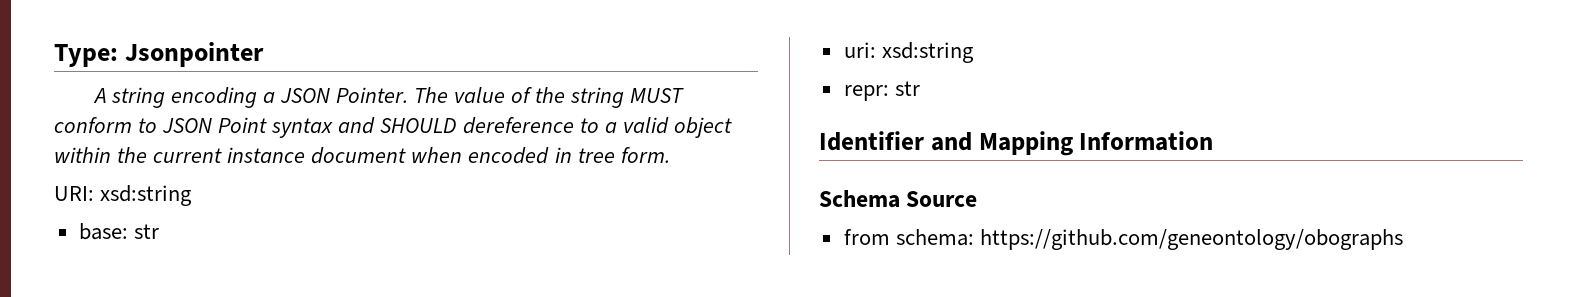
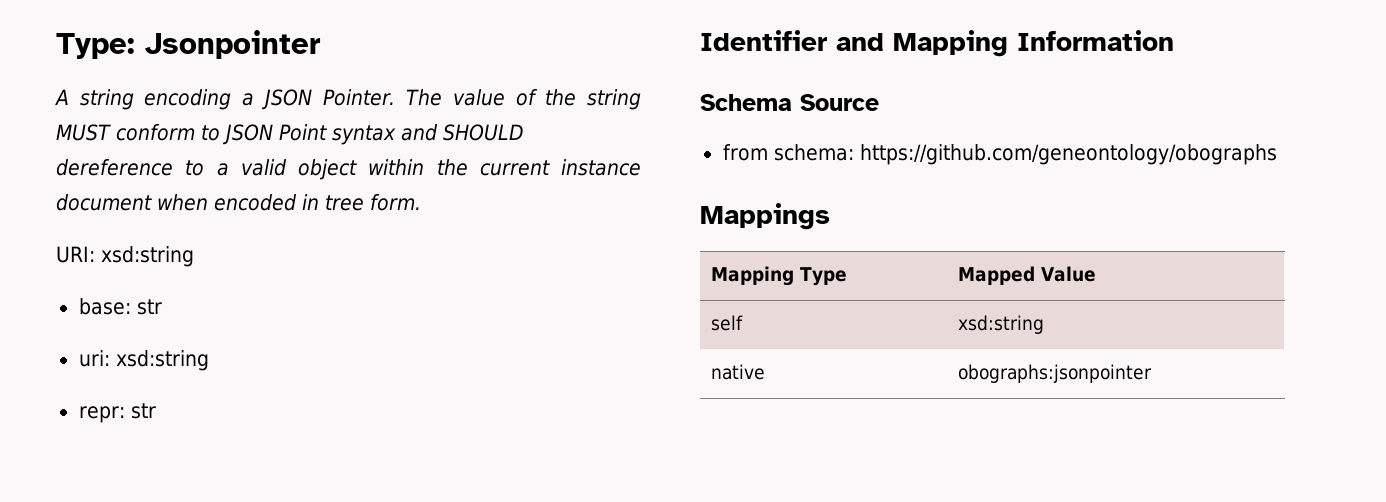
+ Mappings
+ Mapping Type | Mapped Value
+ self | xsd:string
+ native | obographs:jsonpointer

